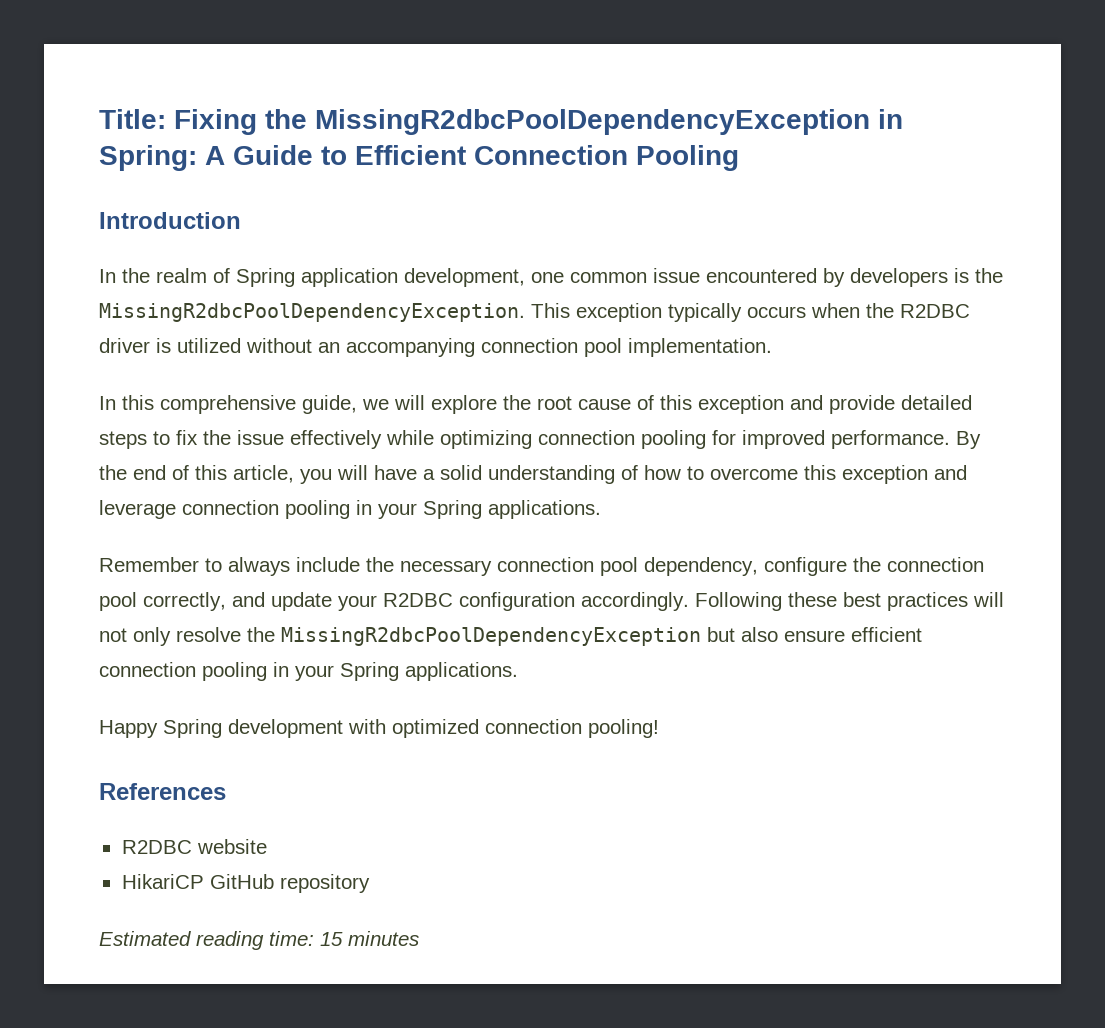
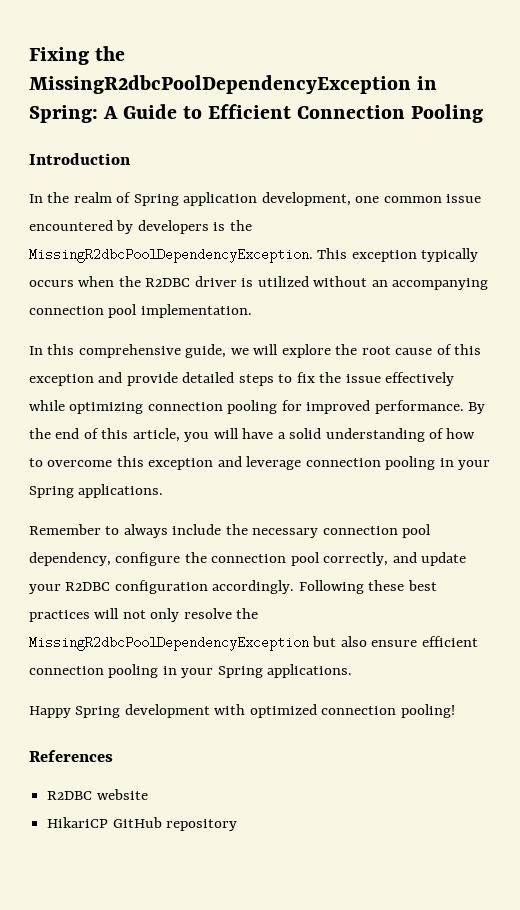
- Title: Fixing the MissingR2dbcPoolDependencyException in Spring: A Guide to Efficient Connection Pooling
+ Fixing the MissingR2dbcPoolDependencyException in Spring: A Guide to Efficient Connection Pooling
- Estimated reading time: 15 minutes

